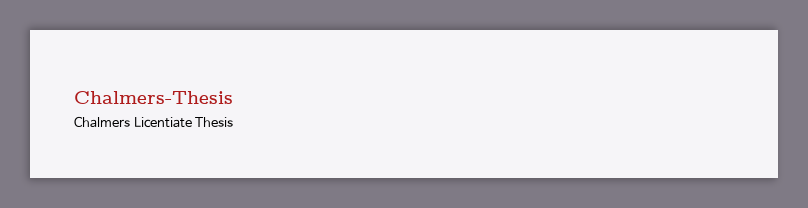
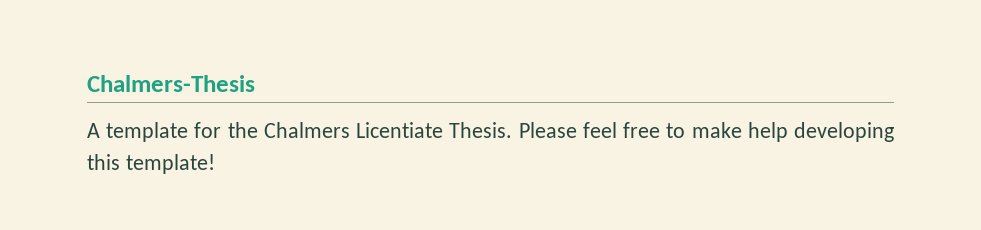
- Chalmers Licentiate Thesis
+ A template for the Chalmers Licentiate Thesis. Please feel free to make help developing this template!

